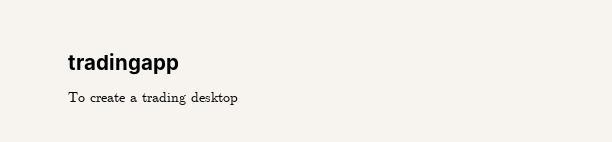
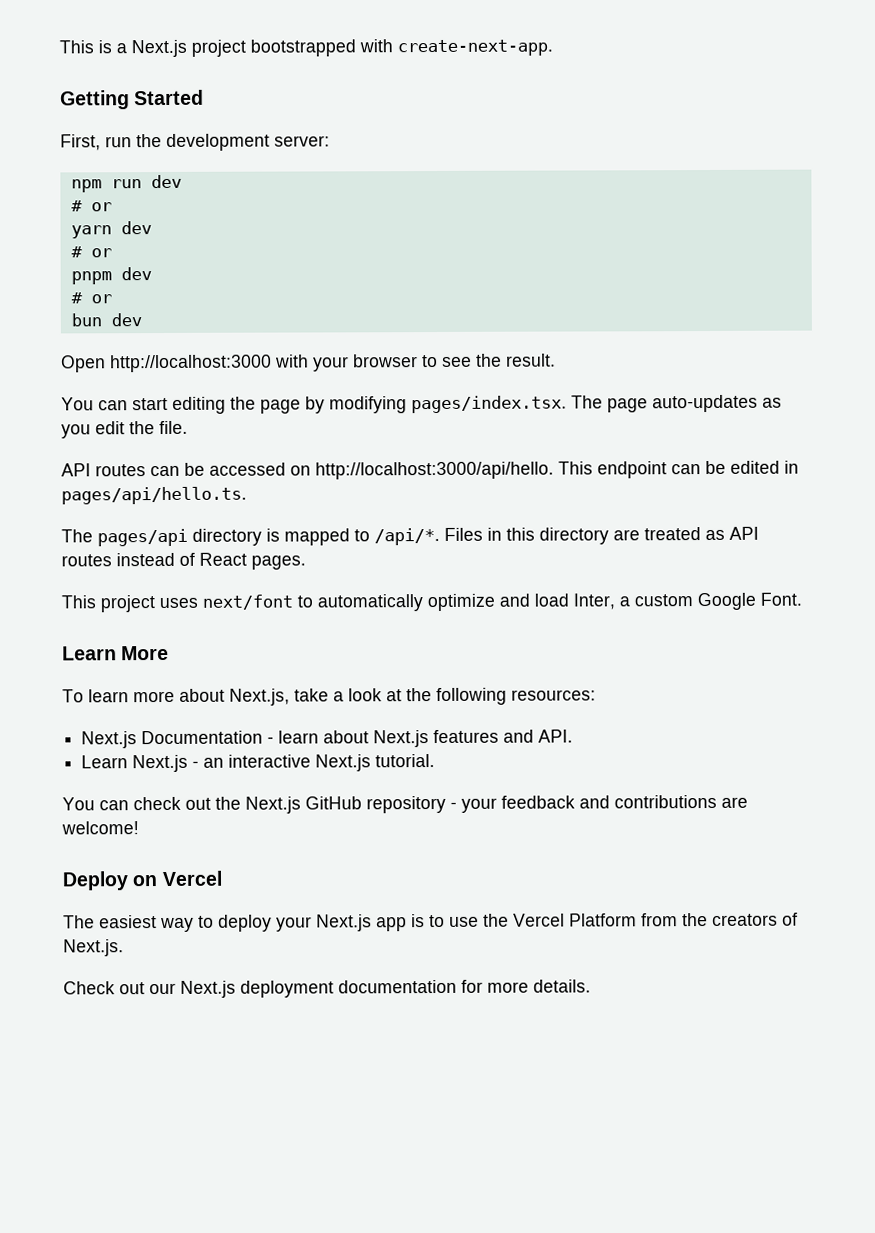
- tradingapp
- To create a trading desktop
+ This is a Next.js project bootstrapped with create-next-app.
+ Getting Started
+ First, run the development server:
+ npm run dev
+ # or
+ yarn dev
+ # or
+ pnpm dev
+ # or
+ bun dev
+ Open http://localhost:3000 with your browser to see the result.
+ You can start editing the page by modifying pages/index.tsx. The page auto-updates as you edit the file.
+ API routes can be accessed on http://localhost:3000/api/hello. This endpoint can be edited in pages/api/hello.ts.
+ The pages/api directory is mapped to /api/*. Files in this directory are treated as API routes instead of React pages.
+ This project uses next/font to automatically optimize and load Inter, a custom Google Font.
+ Learn More
+ To learn more about Next.js, take a look at the following resources:
+ Next.js Documentation - learn about Next.js features and API.
+ Learn Next.js - an interactive Next.js tutorial.
+ You can check out the Next.js GitHub repository - your feedback and contributions are welcome!
+ Deploy on Vercel
+ The easiest way to deploy your Next.js app is to use the Vercel Platform from the creators of Next.js.
+ Check out our Next.js deployment documentation for more details.

